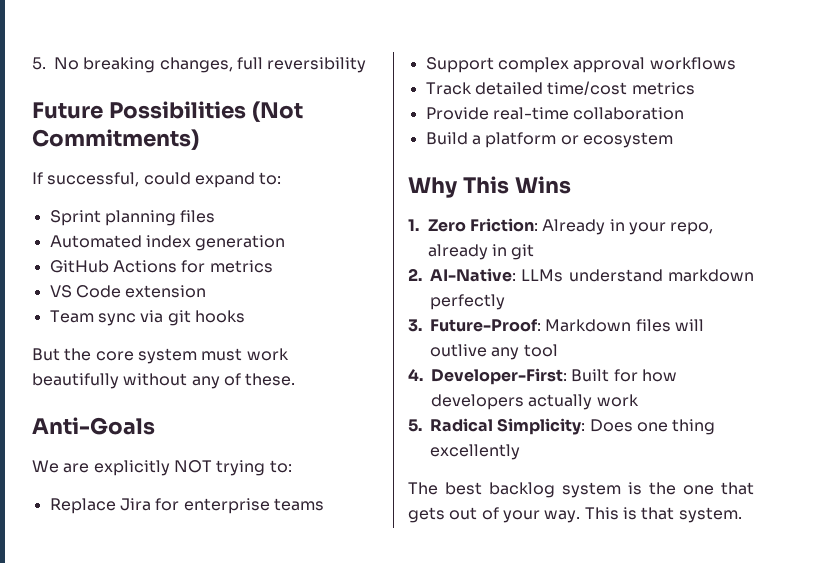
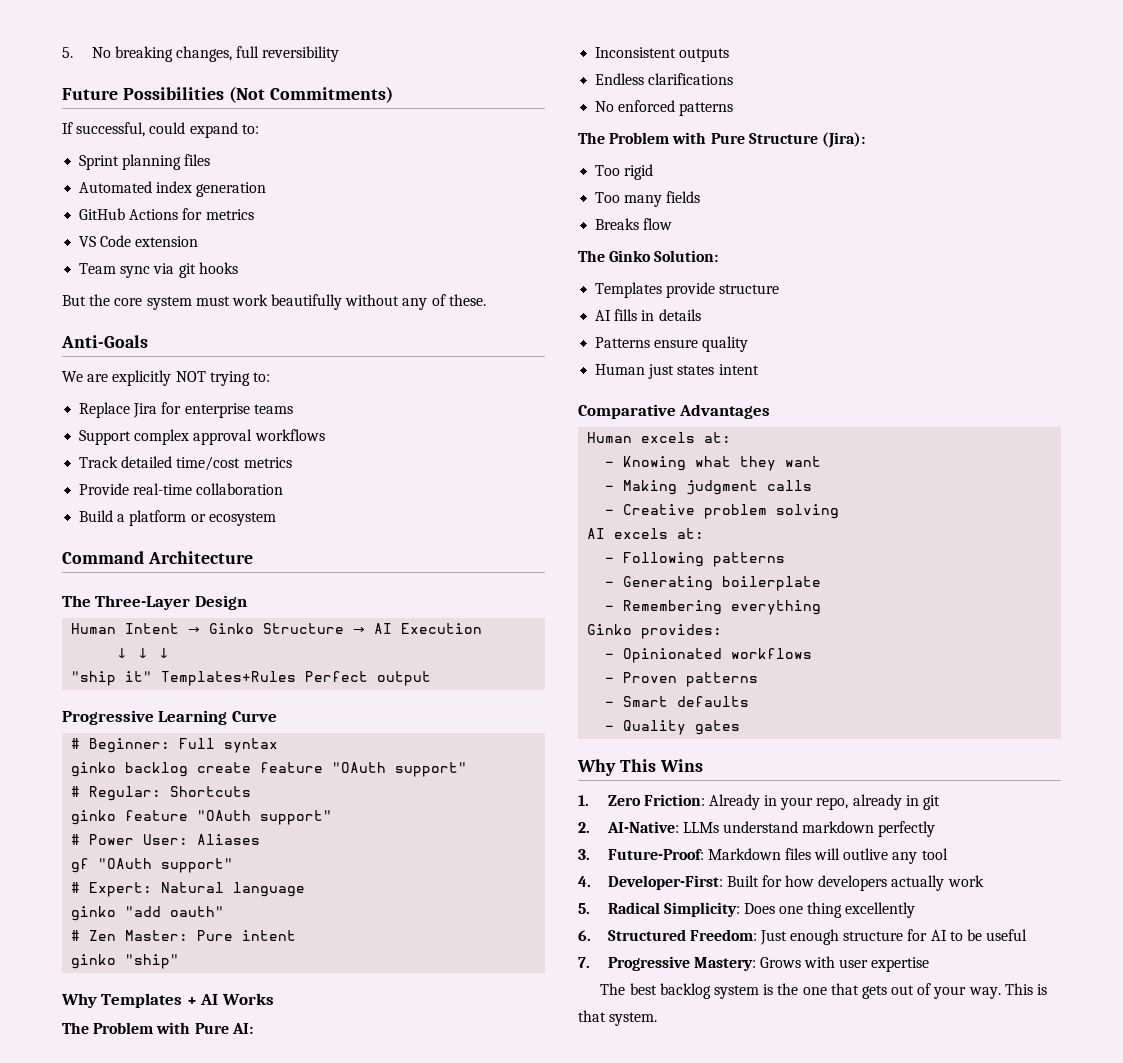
+ Command Architecture
+ The Three-Layer Design
+ Human Intent → Ginko Structure → AI Execution
+ ↓ ↓ ↓
+ "ship it" Templates+Rules Perfect output
+ Progressive Learning Curve
+ # Beginner: Full syntax
+ ginko backlog create feature "OAuth support"
+ # Regular: Shortcuts
+ ginko feature "OAuth support"
+ # Power User: Aliases
+ gf "OAuth support"
+ # Expert: Natural language
+ ginko "add oauth"
+ # Zen Master: Pure intent
+ ginko "ship"
+ Why Templates + AI Works
+ The Problem with Pure AI:
+ Inconsistent outputs
+ Endless clarifications
+ No enforced patterns
+ The Problem with Pure Structure (Jira):
+ Too rigid
+ Too many fields
+ Breaks flow
+ The Ginko Solution:
+ Templates provide structure
+ AI fills in details
+ Patterns ensure quality
+ Human just states intent
+ Comparative Advantages
+ Human excels at:
+ - Knowing what they want
+ - Making judgment calls
+ - Creative problem solving
+ AI excels at:
+ - Following patterns
+ - Generating boilerplate
+ - Remembering everything
+ Ginko provides:
+ - Opinionated workflows
+ - Proven patterns
+ - Smart defaults
+ - Quality gates
+ 6. Structured Freedom: Just enough structure for AI to be useful
+ 7. Progressive Mastery: Grows with user expertise

